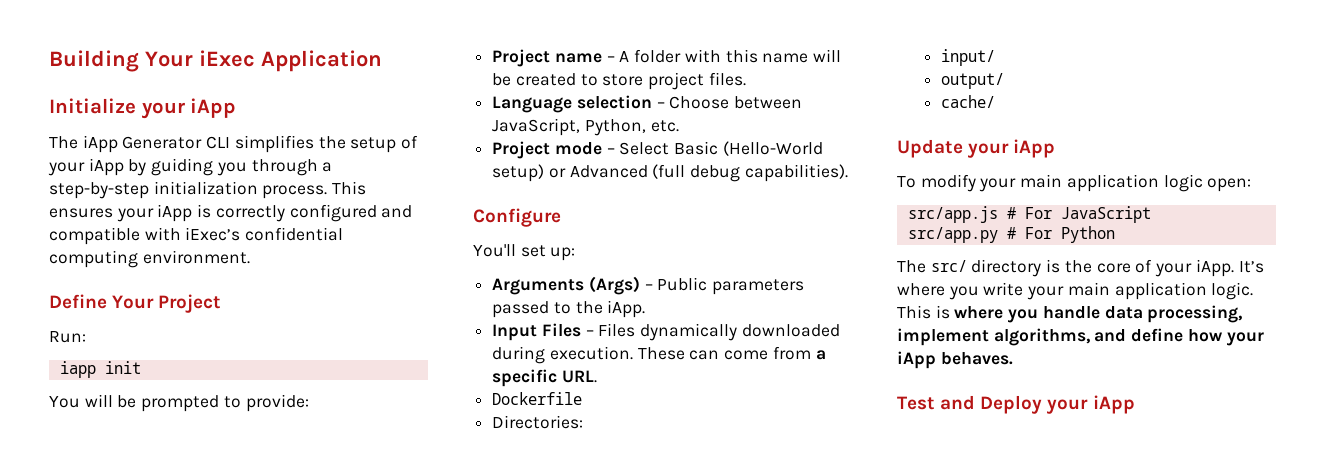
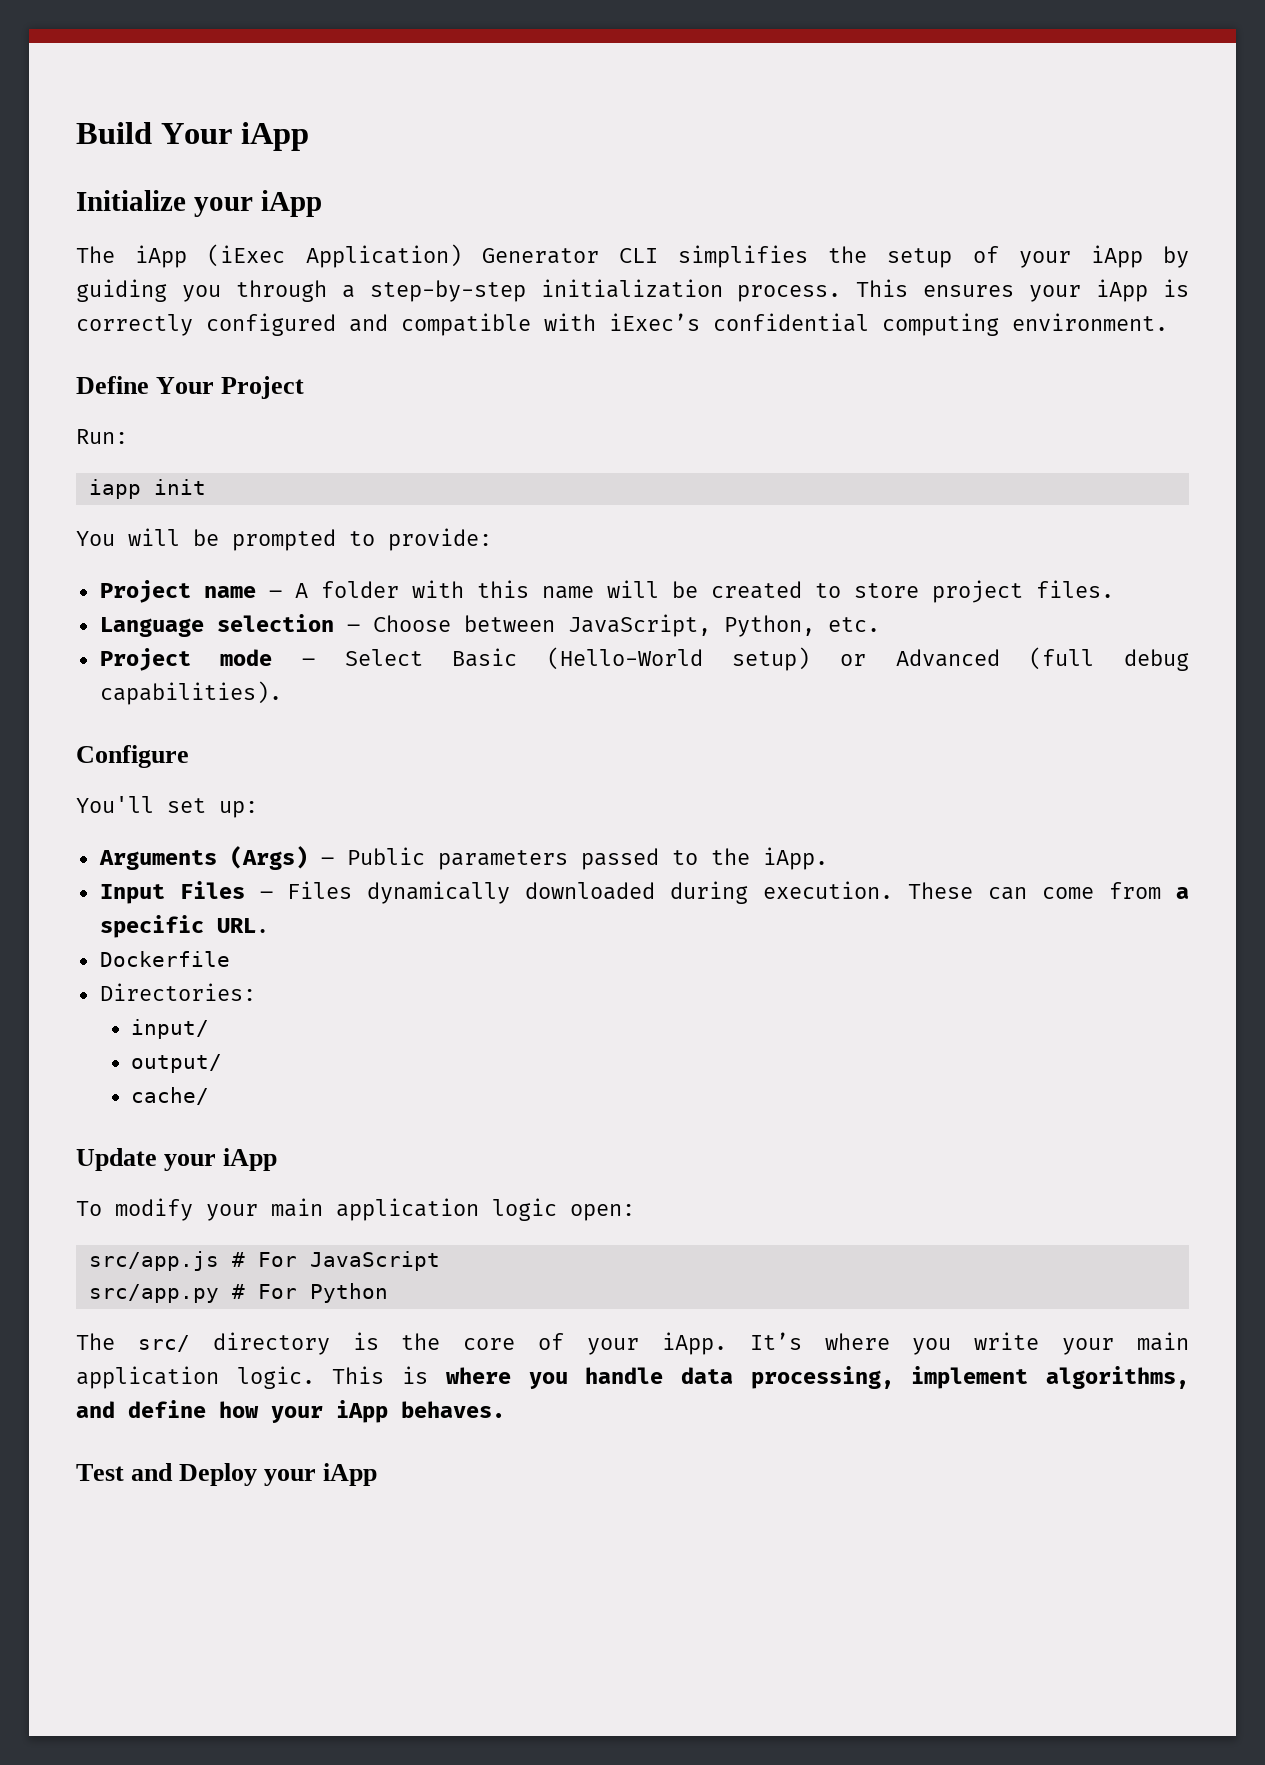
- Building Your iExec Application
+ Build Your iApp
- The iApp Generator CLI simplifies the setup of your iApp by guiding you through a step-by-step initialization process.
+ The iApp (iExec Application) Generator CLI simplifies the setup of your iApp by guiding you through a step-by-step initialization process.

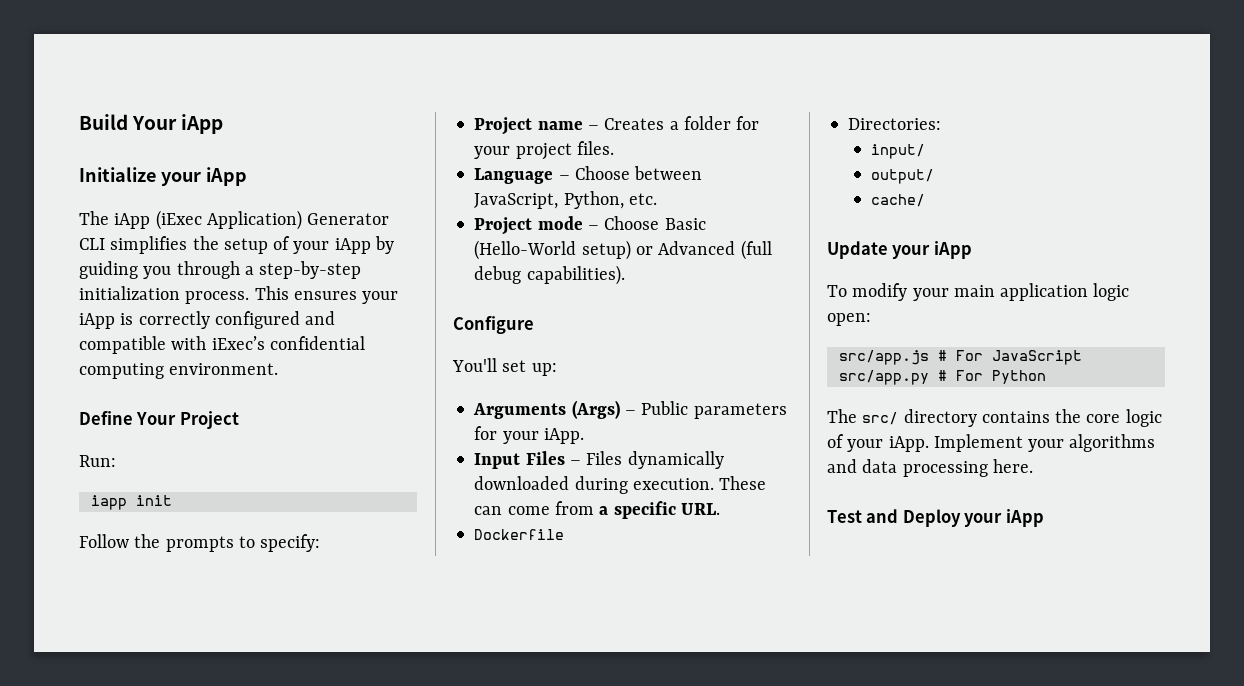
- You will be prompted to provide:
- Project name – A folder with this name will be created to store project files.
+ Follow the prompts to specify:
+ Project name – Creates a folder for your project files.
- Language selection – Choose between JavaScript, Python, etc.
+ Language – Choose between JavaScript, Python, etc.
- Project mode – Select Basic (Hello-World setup) or Advanced (full debug capabilities).
+ Project mode – Choose Basic (Hello-World setup) or Advanced (full debug capabilities).
- Arguments (Args) – Public parameters passed to the iApp.
+ Arguments (Args) – Public parameters for your iApp.
- The src/ directory is the core of your iApp.
+ The src/ directory contains the core logic of your iApp.
- It’s where you write your main application logic. This is where you handle data processing, implement algorithms, and define how your iApp behaves.
+ Implement your algorithms and data processing here.

